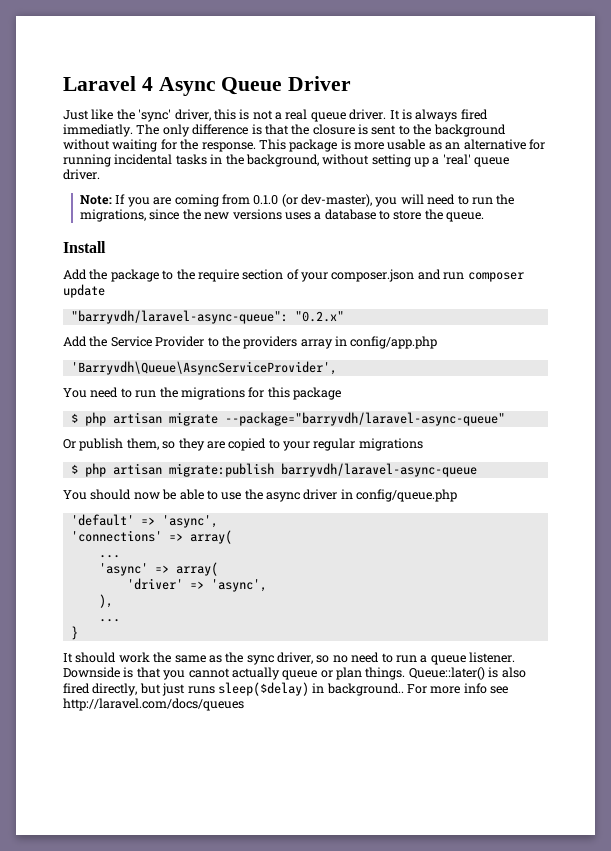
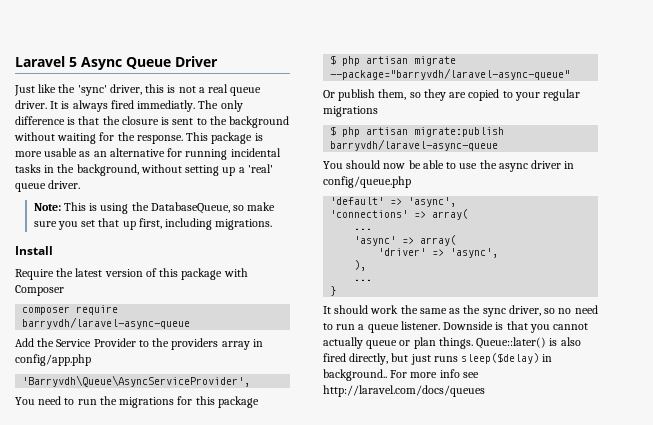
- Laravel 4 Async Queue Driver
+ Laravel 5 Async Queue Driver
- Note: If you are coming from 0.1.0 (or dev-master), you will need to run the migrations, since the new versions uses a database to store the queue.
+ Note: This is using the DatabaseQueue, so make sure you set that up first, including migrations.
  Install
- Add the package to the require section of your composer.json and run composer update
- "barryvdh/laravel-async-queue": "0.2.x"
+ Require the latest version of this package with Composer
+ composer require barryvdh/laravel-async-queue

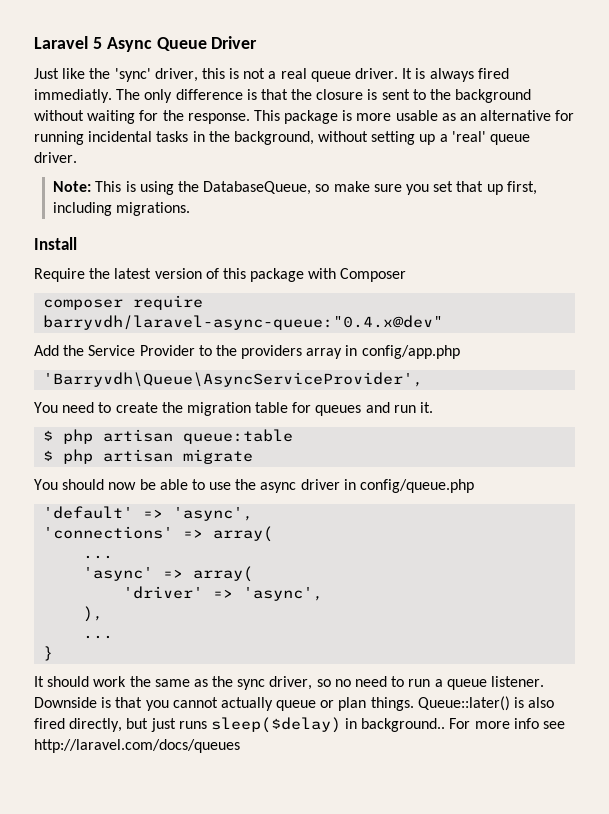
- composer require barryvdh/laravel-async-queue
+ composer require barryvdh/laravel-async-queue:"0.4.x@dev"
- You need to run the migrations for this package
- $ php artisan migrate --package="barryvdh/laravel-async-queue"
- Or publish them, so they are copied to your regular migrations
- $ php artisan migrate:publish barryvdh/laravel-async-queue
+ You need to create the migration table for queues and run it.
+ $ php artisan queue:table
+ $ php artisan migrate

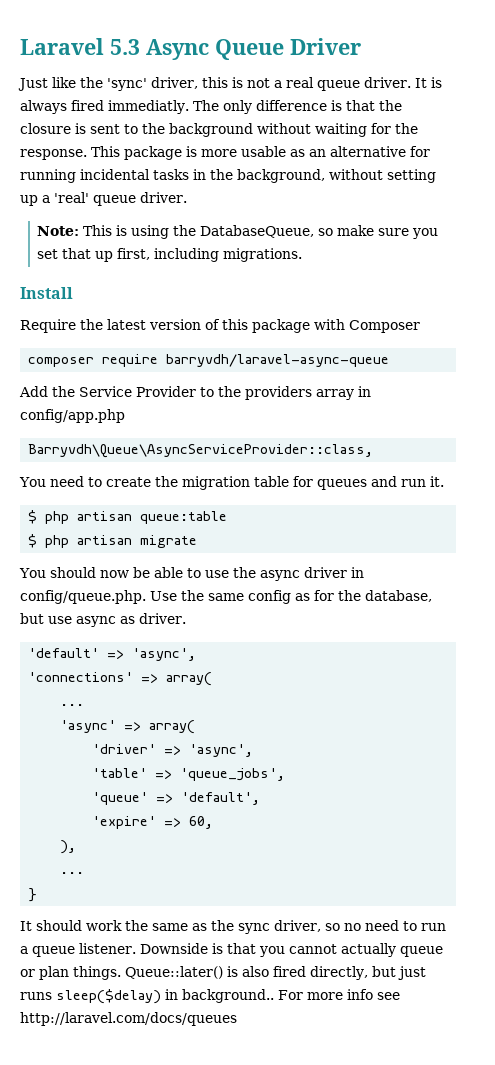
- Laravel 5 Async Queue Driver
+ Laravel 5.3 Async Queue Driver
- composer require barryvdh/laravel-async-queue:"0.4.x@dev"
+ composer require barryvdh/laravel-async-queue
- 'Barryvdh\Queue\AsyncServiceProvider',
+ Barryvdh\Queue\AsyncServiceProvider::class,
- You should now be able to use the async driver in config/queue.php
+ You should now be able to use the async driver in config/queue.php. Use the same config as for the database, but use async as driver.
+ 'table' => 'queue_jobs',
+ 'queue' => 'default',
+ 'expire' => 60,

